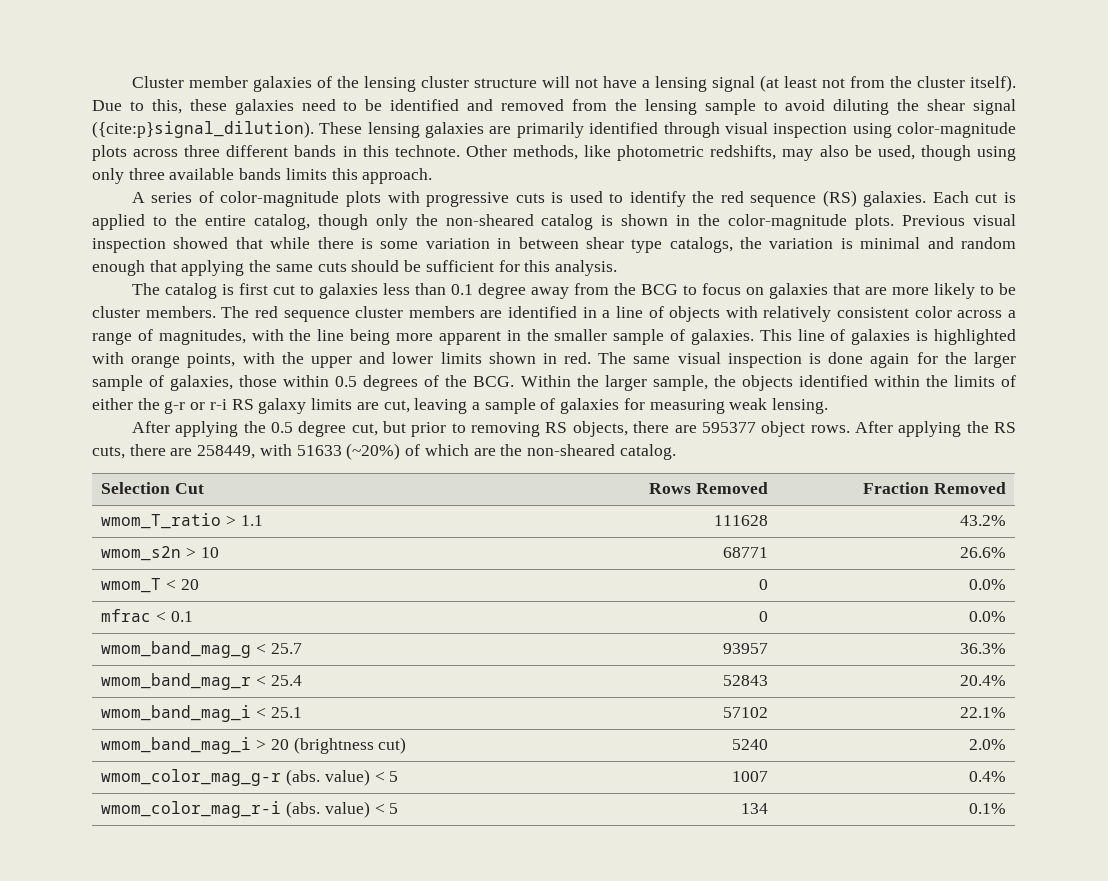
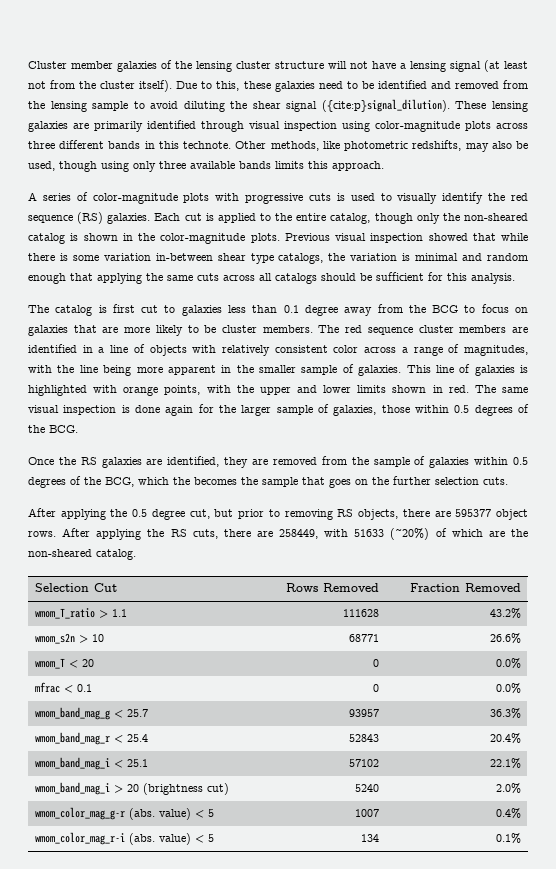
- A series of color-magnitude plots with progressive cuts is used to identify the red sequence (RS) galaxies.
+ A series of color-magnitude plots with progressive cuts is used to visually identify the red sequence (RS) galaxies.
- Previous visual inspection showed that while there is some variation in between shear type catalogs, the variation is minimal and random enough that applying the same cuts should be sufficient for this analysis.
+ Previous visual inspection showed that while there is some variation in-between shear type catalogs, the variation is minimal and random enough that applying the same cuts across all catalogs should be sufficient for this analysis.
- The same visual inspection is done again for the larger sample of galaxies, those within 0.5 degrees of the BCG. Within the larger sample, the objects identified within the limits of either the g-r or r-i RS galaxy limits are cut, leaving a sample of galaxies for measuring weak lensing.
+ The same visual inspection is done again for the larger sample of galaxies, those within 0.5 degrees of the BCG.
+ Once the RS galaxies are identified, they are removed from the sample of galaxies within 0.5 degrees of the BCG, which the becomes the sample that goes on the further selection cuts.

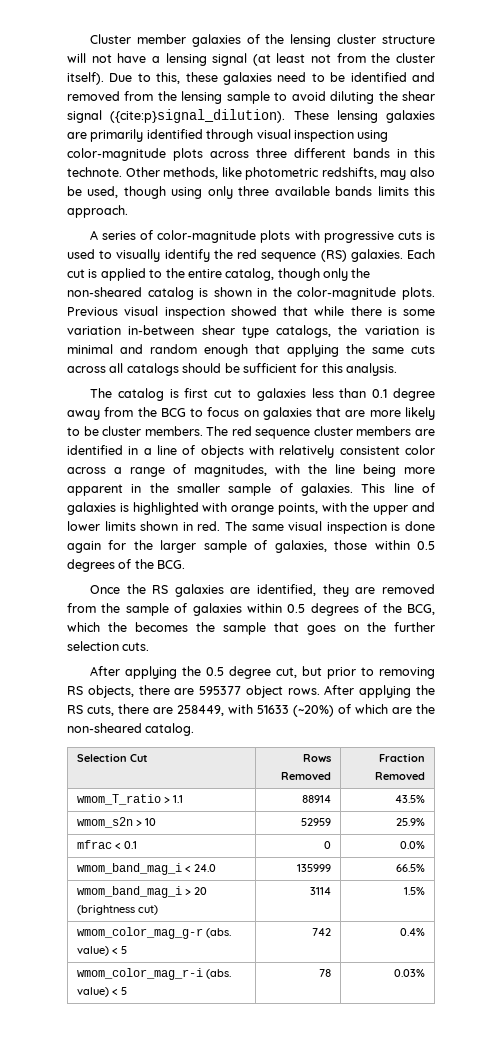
- wmom_T_ratio > 1.1 | 111628 | 43.2%
+ wmom_T_ratio > 1.1 | 88914 | 43.5%
- wmom_s2n > 10 | 68771 | 26.6%
- wmom_T < 20 | 0 | 0.0%
+ wmom_s2n > 10 | 52959 | 25.9%
- wmom_band_mag_g < 25.7 | 93957 | 36.3%
- wmom_band_mag_r < 25.4 | 52843 | 20.4%
- wmom_band_mag_i < 25.1 | 57102 | 22.1%
+ wmom_band_mag_i < 24.0 | 135999 | 66.5%
- wmom_band_mag_i > 20 (brightness cut) | 5240 | 2.0%
+ wmom_band_mag_i > 20 (brightness cut) | 3114 | 1.5%
- wmom_color_mag_g-r (abs. value) < 5 | 1007 | 0.4%
+ wmom_color_mag_g-r (abs. value) < 5 | 742 | 0.4%
- wmom_color_mag_r-i (abs. value) < 5 | 134 | 0.1%
+ wmom_color_mag_r-i (abs. value) < 5 | 78 | 0.03%

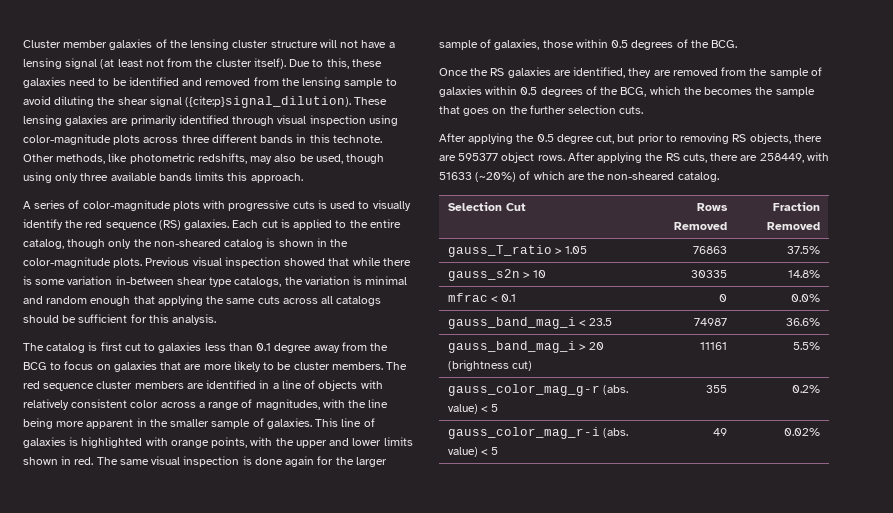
- wmom_T_ratio > 1.1 | 88914 | 43.5%
- wmom_s2n > 10 | 52959 | 25.9%
+ gauss_T_ratio > 1.05 | 76863 | 37.5%
+ gauss_s2n > 10 | 30335 | 14.8%
- wmom_band_mag_i < 24.0 | 135999 | 66.5%
- wmom_band_mag_i > 20 (brightness cut) | 3114 | 1.5%
- wmom_color_mag_g-r (abs. value) < 5 | 742 | 0.4%
- wmom_color_mag_r-i (abs. value) < 5 | 78 | 0.03%
+ gauss_band_mag_i < 23.5 | 74987 | 36.6%
+ gauss_band_mag_i > 20 (brightness cut) | 11161 | 5.5%
+ gauss_color_mag_g-r (abs. value) < 5 | 355 | 0.2%
+ gauss_color_mag_r-i (abs. value) < 5 | 49 | 0.02%

